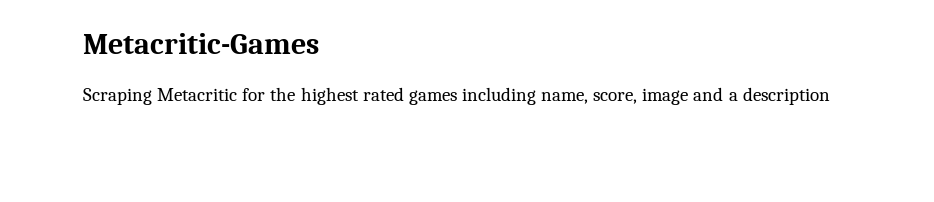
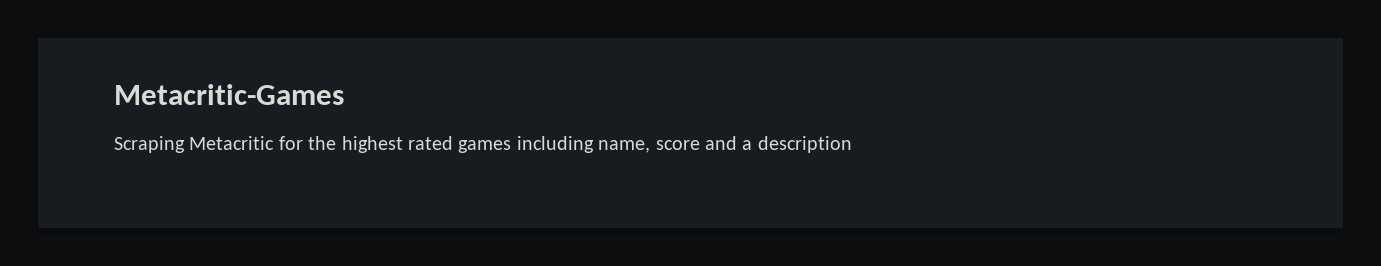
- Scraping Metacritic for the highest rated games including name, score, image and a description
+ Scraping Metacritic for the highest rated games including name, score and a description

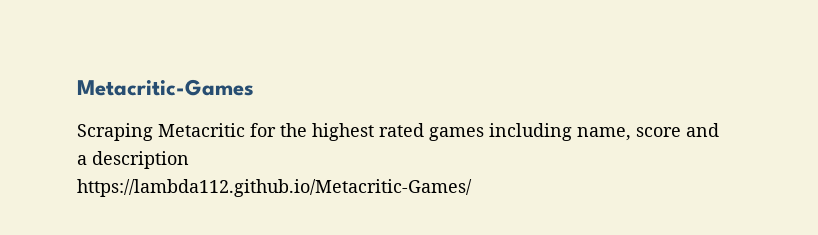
+ https://lambda112.github.io/Metacritic-Games/

